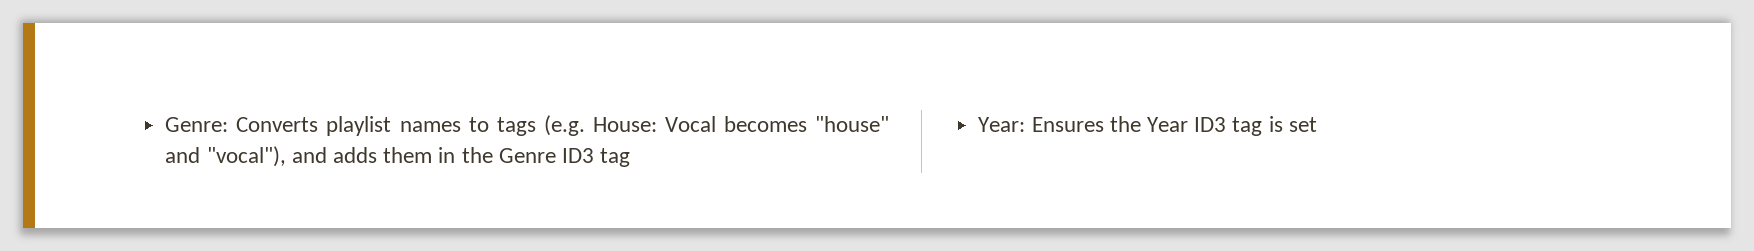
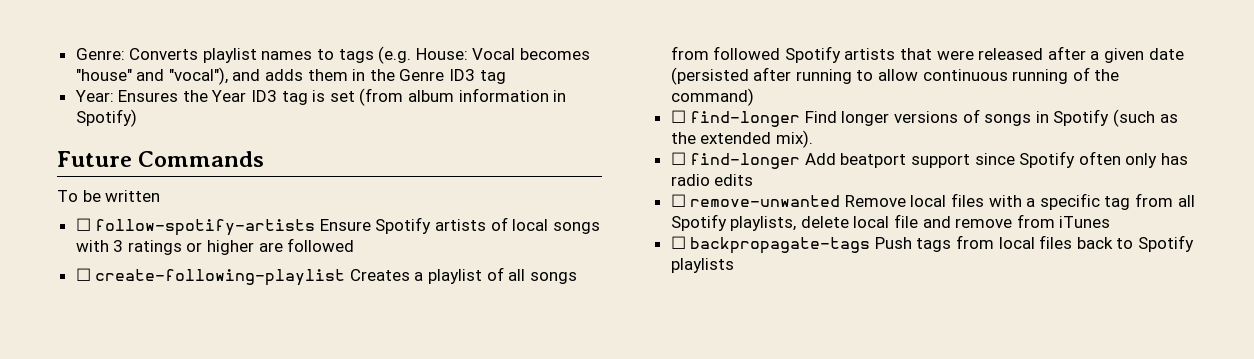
- Year: Ensures the Year ID3 tag is set
+ Year: Ensures the Year ID3 tag is set (from album information in Spotify)
+ Future Commands
+ To be written
+ ☐ follow-spotify-artists Ensure Spotify artists of local songs with 3 ratings or higher are followed
+ ☐ create-following-playlist Creates a playlist of all songs from followed Spotify artists that were released after a given date (persisted after running to allow continuous running of the command)
+ ☐ find-longer Find longer versions of songs in Spotify (such as the extended mix).
+ ☐ find-longer Add beatport support since Spotify often only has radio edits
+ ☐ remove-unwanted Remove local files with a specific tag from all Spotify playlists, delete local file and remove from iTunes
+ ☐ backpropagate-tags Push tags from local files back to Spotify playlists

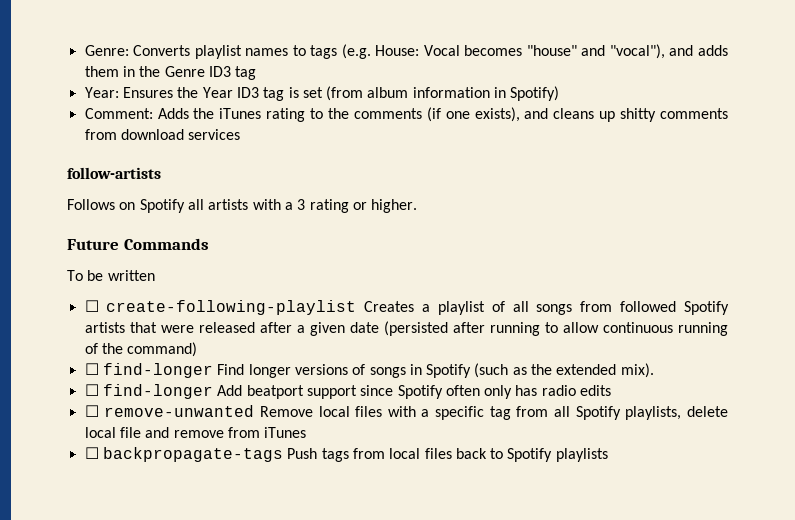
+ Comment: Adds the iTunes rating to the comments (if one exists), and cleans up shitty comments from download services
+ follow-artists
+ Follows on Spotify all artists with a 3 rating or higher.
- ☐ follow-spotify-artists Ensure Spotify artists of local songs with 3 ratings or higher are followed

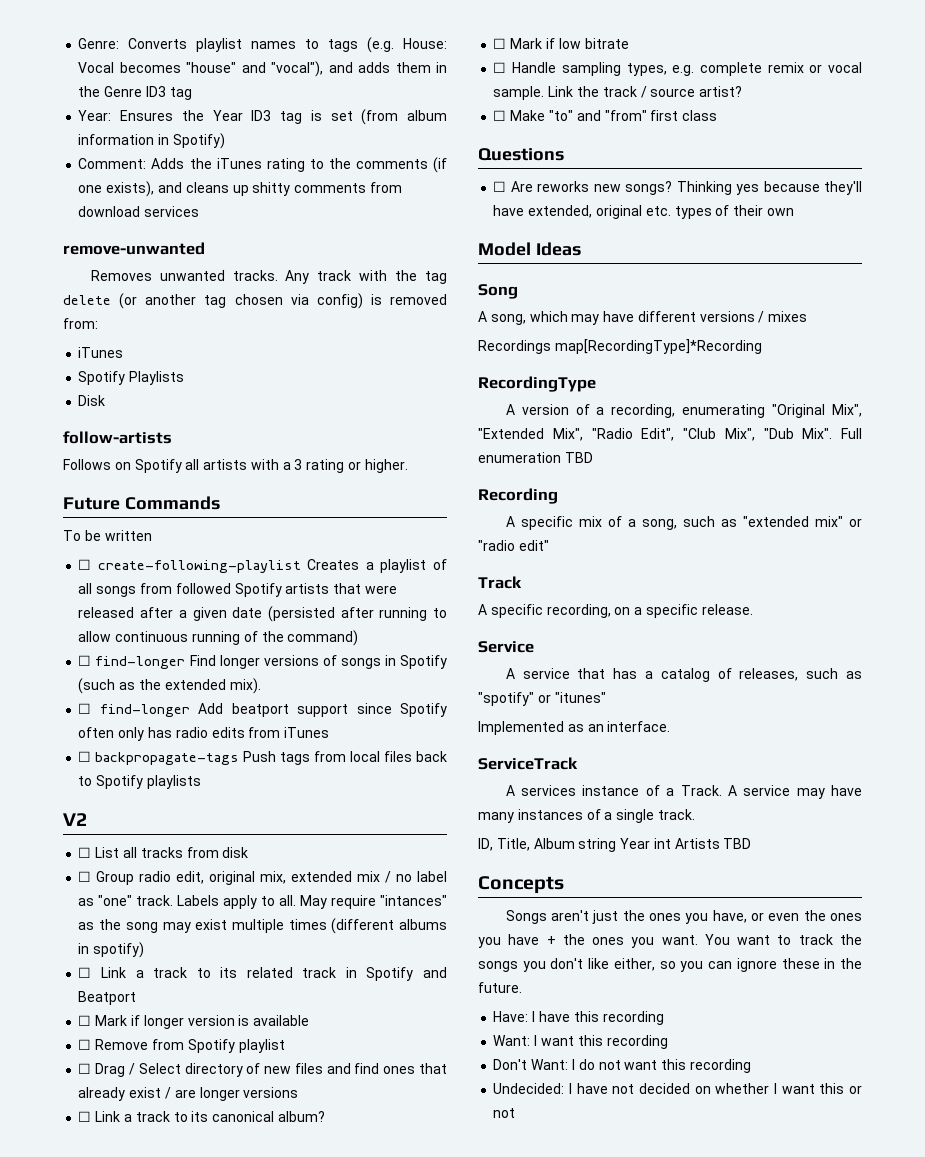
+ remove-unwanted
+ Removes unwanted tracks. Any track with the tag delete (or another tag chosen via config) is removed from:
+ iTunes
+ Spotify Playlists
+ Disk
- ☐ find-longer Add beatport support since Spotify often only has radio edits
- ☐ remove-unwanted Remove local files with a specific tag from all Spotify playlists, delete local file and remove from iTunes
+ ☐ find-longer Add beatport support since Spotify often only has radio edits from iTunes
+ V2
+ ☐ List all tracks from disk
+ ☐ Group radio edit, original mix, extended mix / no label as "one" track. Labels apply to all. May require "intances" as the song may exist multiple times (different albums in spotify)
+ ☐ Link a track to its related track in Spotify and Beatport
+ ☐ Mark if longer version is available
+ ☐ Remove from Spotify playlist
+ ☐ Drag / Select directory of new files and find ones that already exist / are longer versions
+ ☐ Link a track to its canonical album?
+ ☐ Mark if low bitrate
+ ☐ Handle sampling types, e.g. complete remix or vocal sample. Link the track / source artist?
+ ☐ Make "to" and "from" first class
+ Questions
+ ☐ Are reworks new songs? Thinking yes because they'll have extended, original etc. types of their own
+ Model Ideas
+ Song
+ A song, which may have different versions / mixes
+ Recordings map[RecordingType]*Recording
+ RecordingType
+ A version of a recording, enumerating "Original Mix", "Extended Mix", "Radio Edit", "Club Mix", "Dub Mix". Full enumeration TBD
+ Recording
+ A specific mix of a song, such as "extended mix" or "radio edit"
+ Track
+ A specific recording, on a specific release.
+ Service
+ A service that has a catalog of releases, such as "spotify" or "itunes"
+ Implemented as an interface.
+ ServiceTrack
+ A services instance of a Track. A service may have many instances of a single track.
+ ID, Title, Album string Year int Artists TBD
+ Concepts
+ Songs aren't just the ones you have, or even the ones you have + the ones you want. You want to track the songs you don't like either, so you can ignore these in the future.
+ Have: I have this recording
+ Want: I want this recording
+ Don't Want: I do not want this recording
+ Undecided: I have not decided on whether I want this or not

